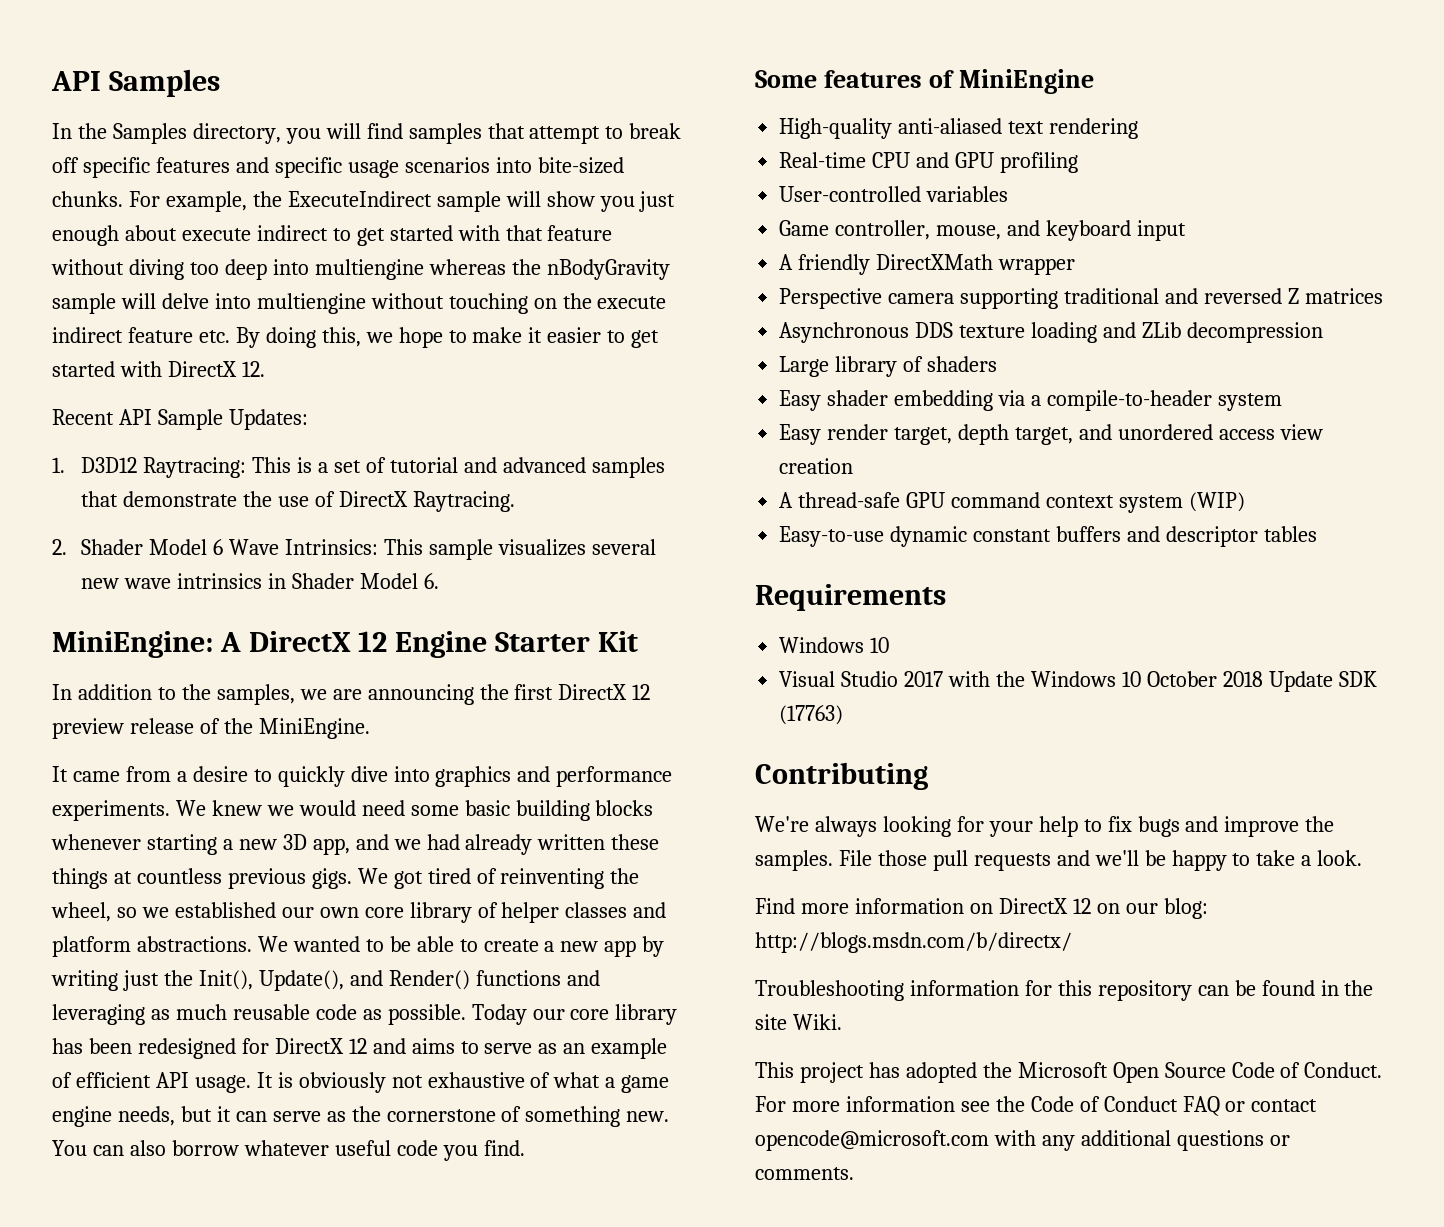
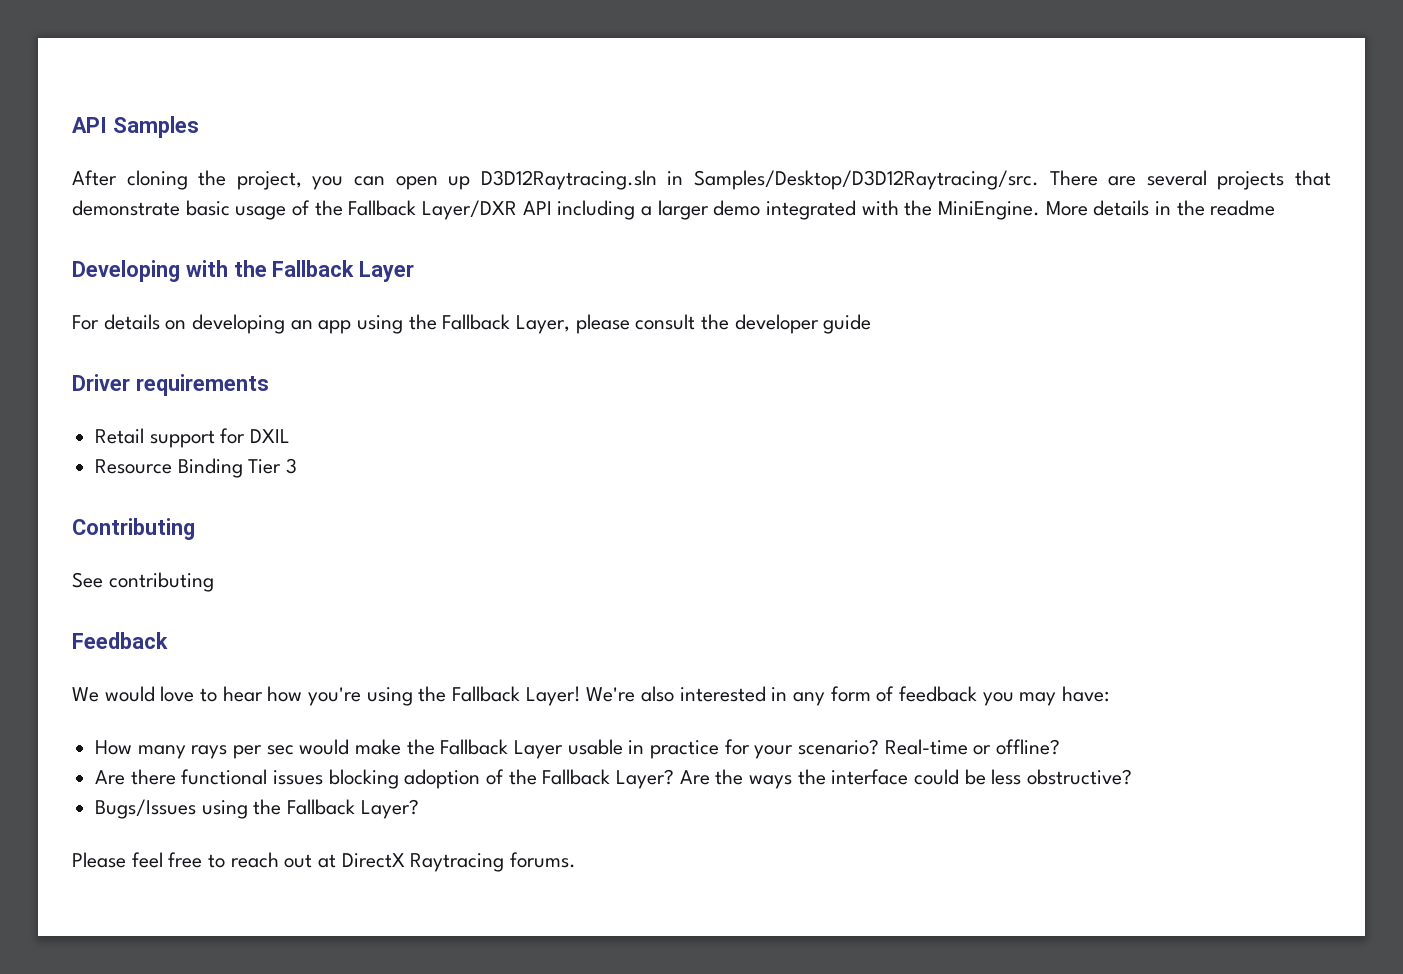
- In the Samples directory, you will find samples that attempt to break off specific features and specific usage scenarios into bite-sized chunks. For example, the ExecuteIndirect sample will show you just enough about execute indirect to get started with that feature without diving too deep into multiengine whereas the nBodyGravity sample will delve into multiengine without touching on the execute indirect feature etc. By doing this, we hope to make it easier to get started with DirectX 12.
- Recent API Sample Updates:
- 1. D3D12 Raytracing: This is a set of tutorial and advanced samples that demonstrate the use of DirectX Raytracing.
- 2. Shader Model 6 Wave Intrinsics: This sample visualizes several new wave intrinsics in Shader Model 6.
- MiniEngine: A DirectX 12 Engine Starter Kit
- In addition to the samples, we are announcing the first DirectX 12 preview release of the MiniEngine.
- It came from a desire to quickly dive into graphics and performance experiments. We knew we would need some basic building blocks whenever starting a new 3D app, and we had already written these things at countless previous gigs. We got tired of reinventing the wheel, so we established our own core library of helper classes and platform abstractions. We wanted to be able to create a new app by writing just the Init(), Update(), and Render() functions and leveraging as much reusable code as possible. Today our core library has been redesigned for DirectX 12 and aims to serve as an example of efficient API usage. It is obviously not exhaustive of what a game engine needs, but it can serve as the cornerstone of something new. You can also borrow whatever useful code you find.
- Some features of MiniEngine
- High-quality anti-aliased text rendering
- Real-time CPU and GPU profiling
- User-controlled variables
- Game controller, mouse, and keyboard input
- A friendly DirectXMath wrapper
- Perspective camera supporting traditional and reversed Z matrices
- Asynchronous DDS texture loading and ZLib decompression
- Large library of shaders
- Easy shader embedding via a compile-to-header system
- Easy render target, depth target, and unordered access view creation
- A thread-safe GPU command context system (WIP)
- Easy-to-use dynamic constant buffers and descriptor tables
- Requirements
- Windows 10
- Visual Studio 2017 with the Windows 10 October 2018 Update SDK (17763)
+ After cloning the project, you can open up D3D12Raytracing.sln in Samples/Desktop/D3D12Raytracing/src. There are several projects that demonstrate basic usage of the Fallback Layer/DXR API including a larger demo integrated with the MiniEngine. More details in the readme
+ Developing with the Fallback Layer
+ For details on developing an app using the Fallback Layer, please consult the developer guide
+ Driver requirements
+ Retail support for DXIL
+ Resource Binding Tier 3
  Contributing
- We're always looking for your help to fix bugs and improve the samples. File those pull requests and we'll be happy to take a look.
- Find more information on DirectX 12 on our blog: http://blogs.msdn.com/b/directx/
- Troubleshooting information for this repository can be found in the site Wiki.
- This project has adopted the Microsoft Open Source Code of Conduct. For more information see the Code of Conduct FAQ or contact opencode@microsoft.com with any additional questions or comments.
+ See contributing
+ Feedback
+ We would love to hear how you're using the Fallback Layer! We're also interested in any form of feedback you may have:
+ How many rays per sec would make the Fallback Layer usable in practice for your scenario? Real-time or offline?
+ Are there functional issues blocking adoption of the Fallback Layer? Are the ways the interface could be less obstructive?
+ Bugs/Issues using the Fallback Layer?
+ Please feel free to reach out at DirectX Raytracing forums.

